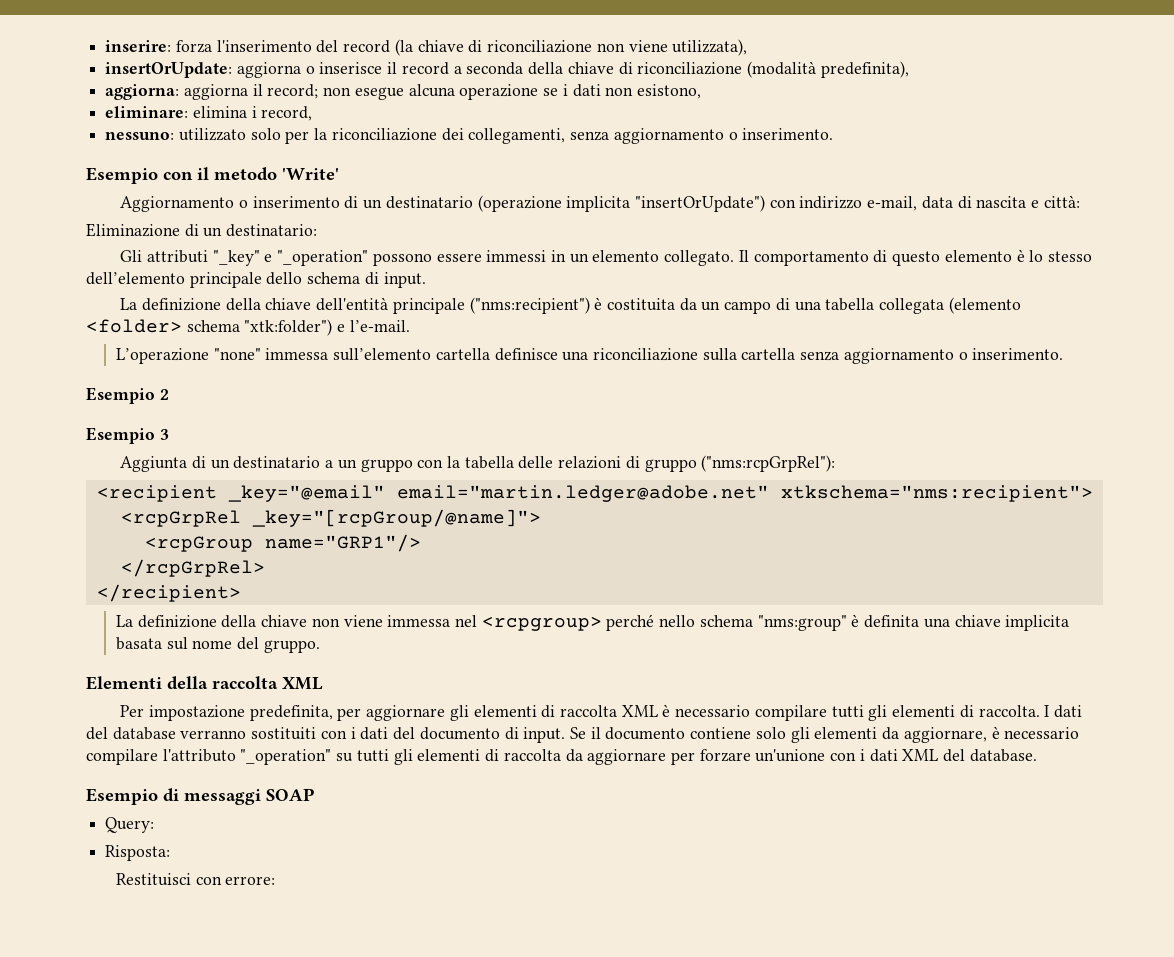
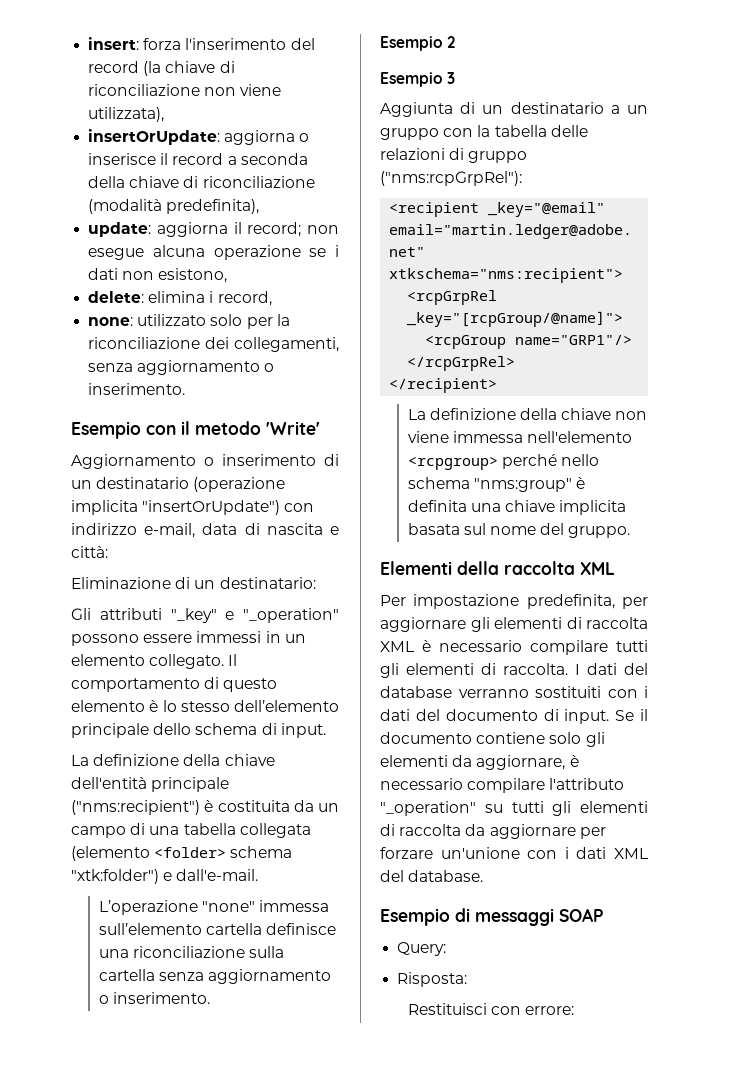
- inserire: forza l'inserimento del record (la chiave di riconciliazione non viene utilizzata),
+ insert: forza l'inserimento del record (la chiave di riconciliazione non viene utilizzata),
- aggiorna: aggiorna il record; non esegue alcuna operazione se i dati non esistono,
+ update: aggiorna il record; non esegue alcuna operazione se i dati non esistono,
- eliminare: elimina i record,
+ delete: elimina i record,
- nessuno: utilizzato solo per la riconciliazione dei collegamenti, senza aggiornamento o inserimento.
+ none: utilizzato solo per la riconciliazione dei collegamenti, senza aggiornamento o inserimento.
- La definizione della chiave dell'entità principale ("nms:recipient") è costituita da un campo di una tabella collegata (elemento <folder> schema "xtk:folder") e l’e-mail.
+ La definizione della chiave dell'entità principale ("nms:recipient") è costituita da un campo di una tabella collegata (elemento <folder> schema "xtk:folder") e dall'e-mail.
- La definizione della chiave non viene immessa nel <rcpgroup> perché nello schema "nms:group" è definita una chiave implicita basata sul nome del gruppo.
+ La definizione della chiave non viene immessa nell'elemento <rcpgroup> perché nello schema "nms:group" è definita una chiave implicita basata sul nome del gruppo.

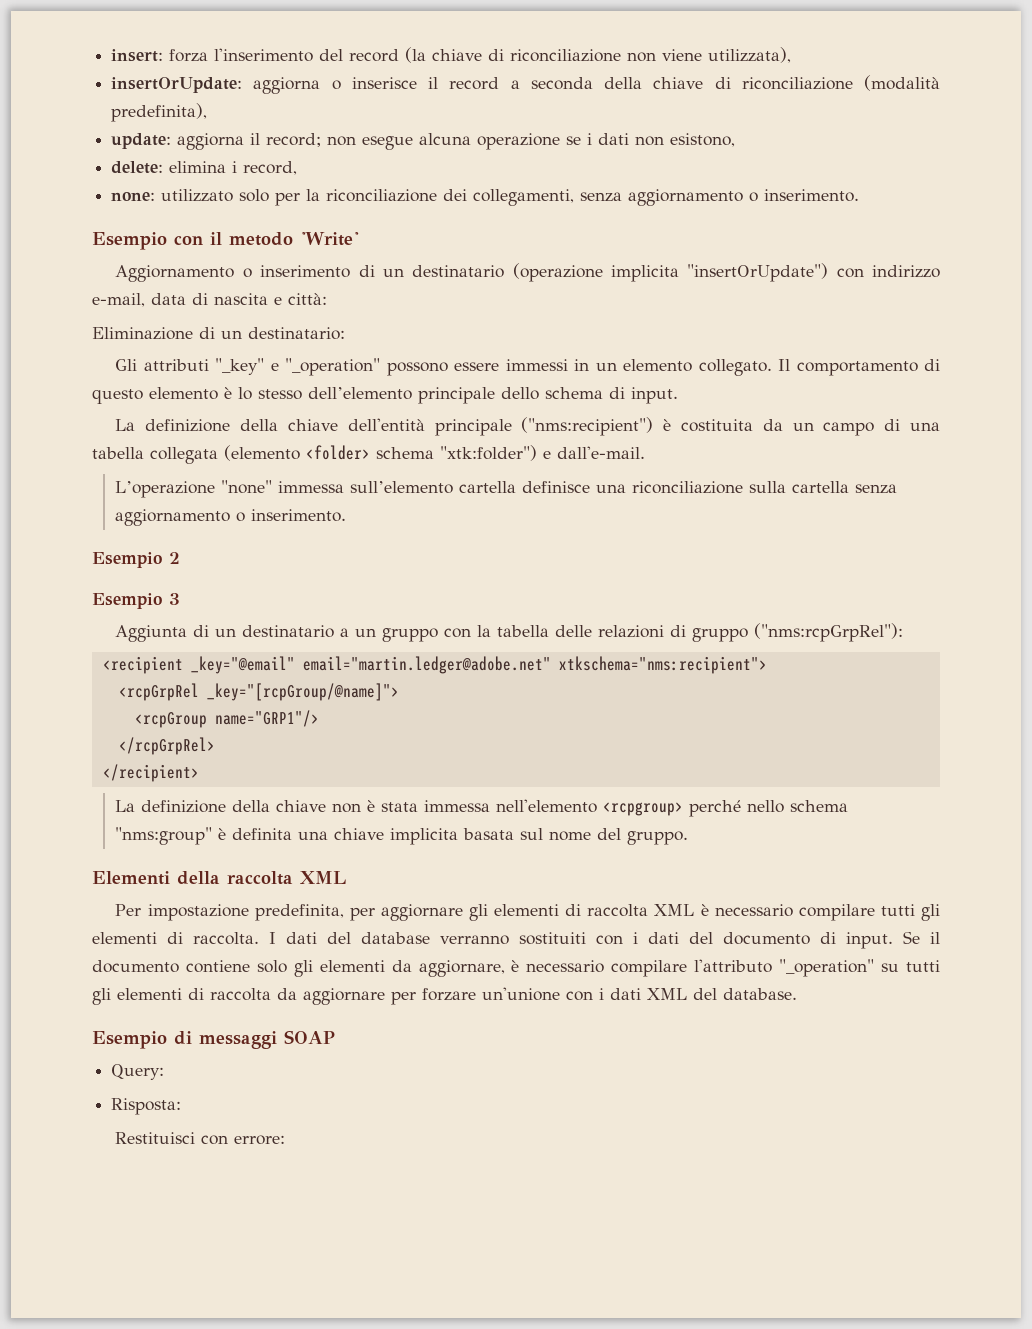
- La definizione della chiave non viene immessa nell'elemento <rcpgroup> perché nello schema "nms:group" è definita una chiave implicita basata sul nome del gruppo.
+ La definizione della chiave non è stata immessa nell'elemento <rcpgroup> perché nello schema "nms:group" è definita una chiave implicita basata sul nome del gruppo.

